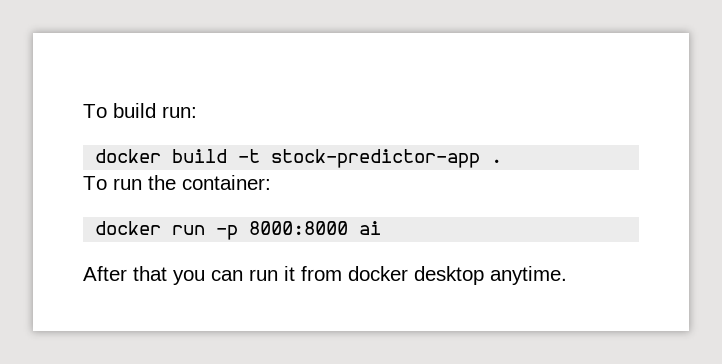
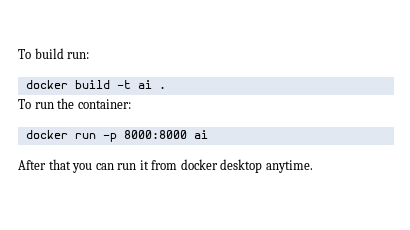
- docker build -t stock-predictor-app .
+ docker build -t ai .

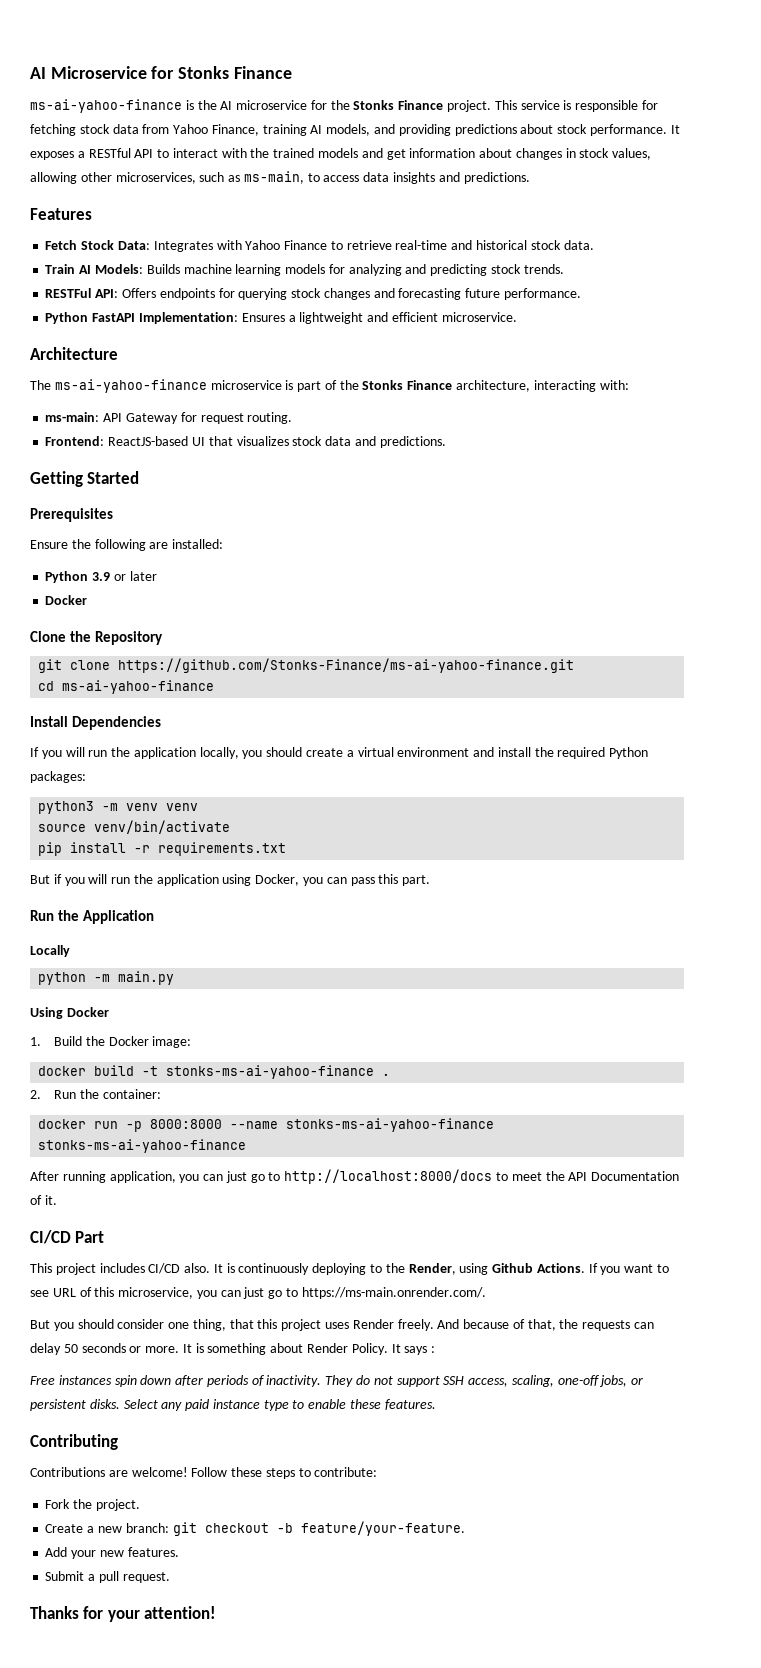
- To build run:
+ AI Microservice for Stonks Finance
+ ms-ai-yahoo-finance is the AI microservice for the Stonks Finance project. This service is responsible for fetching stock data from Yahoo Finance, training AI models, and providing predictions about stock performance. It exposes a RESTful API to interact with the trained models and get information about changes in stock values, allowing other microservices, such as ms-main, to access data insights and predictions.
+ Features
+ Fetch Stock Data: Integrates with Yahoo Finance to retrieve real-time and historical stock data.
+ Train AI Models: Builds machine learning models for analyzing and predicting stock trends.
+ RESTFul API: Offers endpoints for querying stock changes and forecasting future performance.
+ Python FastAPI Implementation: Ensures a lightweight and efficient microservice.
+ Architecture
+ The ms-ai-yahoo-finance microservice is part of the Stonks Finance architecture, interacting with:
+ ms-main: API Gateway for request routing.
+ Frontend: ReactJS-based UI that visualizes stock data and predictions.
+ Getting Started
+ Prerequisites
+ Ensure the following are installed:
+ Python 3.9 or later
+ Docker
+ Clone the Repository
+ git clone https://github.com/Stonks-Finance/ms-ai-yahoo-finance.git
+ cd ms-ai-yahoo-finance
+ Install Dependencies
+ If you will run the application locally, you should create a virtual environment and install the required Python packages:
+ python3 -m venv venv
+ source venv/bin/activate
+ pip install -r requirements.txt
+ But if you will run the application using Docker, you can pass this part.
+ Run the Application
+ Locally
+ python -m main.py
+ Using Docker
+ 1. Build the Docker image:
- docker build -t ai .
+ docker build -t stonks-ms-ai-yahoo-finance .
- To run the container:
+ 2. Run the container:
- docker run -p 8000:8000 ai
- After that you can run it from docker desktop anytime.
+ docker run -p 8000:8000 --name stonks-ms-ai-yahoo-finance stonks-ms-ai-yahoo-finance
+ After running application, you can just go to http://localhost:8000/docs to meet the API Documentation of it.
+ CI/CD Part
+ This project includes CI/CD also. It is continuously deploying to the Render, using Github Actions. If you want to see URL of this microservice, you can just go to https://ms-main.onrender.com/.
+ But you should consider one thing, that this project uses Render freely. And because of that, the requests can delay 50 seconds or more. It is something about Render Policy. It says :
+ Free instances spin down after periods of inactivity. They do not support SSH access, scaling, one-off jobs, or persistent disks. Select any paid instance type to enable these features.
+ Contributing
+ Contributions are welcome! Follow these steps to contribute:
+ Fork the project.
+ Create a new branch: git checkout -b feature/your-feature.
+ Add your new features.
+ Submit a pull request.
+ Thanks for your attention!

